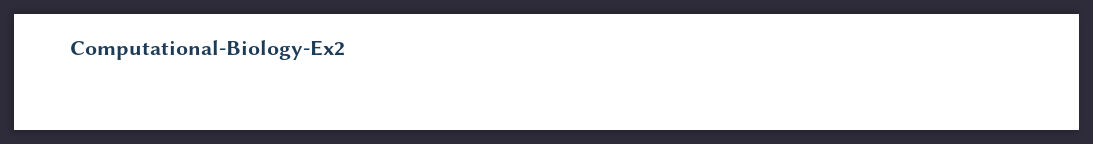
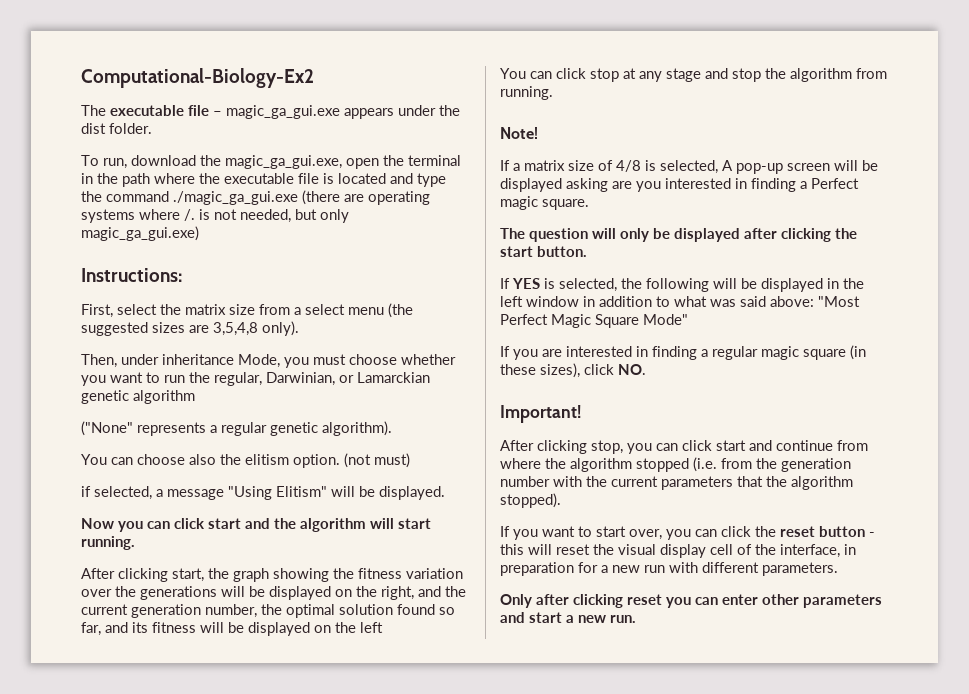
+ The executable file – magic_ga_gui.exe appears under the dist folder.
+ To run, download the magic_ga_gui.exe, open the terminal in the path where the executable file is located and type the command ./magic_ga_gui.exe (there are operating systems where /. is not needed, but only magic_ga_gui.exe)
+ Instructions:
+ First, select the matrix size from a select menu (the suggested sizes are 3,5,4,8 only).
+ Then, under inheritance Mode, you must choose whether you want to run the regular, Darwinian, or Lamarckian genetic algorithm
+ ("None" represents a regular genetic algorithm).
+ You can choose also the elitism option. (not must)
+ if selected, a message "Using Elitism" will be displayed.
+ Now you can click start and the algorithm will start running.
+ After clicking start, the graph showing the fitness variation over the generations will be displayed on the right, and the current generation number, the optimal solution found so far, and its fitness will be displayed on the left
+ You can click stop at any stage and stop the algorithm from running.
+ Note!
+ If a matrix size of 4/8 is selected, A pop-up screen will be displayed asking are you interested in finding a Perfect magic square.
+ The question will only be displayed after clicking the start button.
+ If YES is selected, the following will be displayed in the left window in addition to what was said above: "Most Perfect Magic Square Mode"
+ If you are interested in finding a regular magic square (in these sizes), click NO.
+ Important!
+ After clicking stop, you can click start and continue from where the algorithm stopped (i.e. from the generation number with the current parameters that the algorithm stopped).
+ If you want to start over, you can click the reset button - this will reset the visual display cell of the interface, in preparation for a new run with different parameters.
+ Only after clicking reset you can enter other parameters and start a new run.

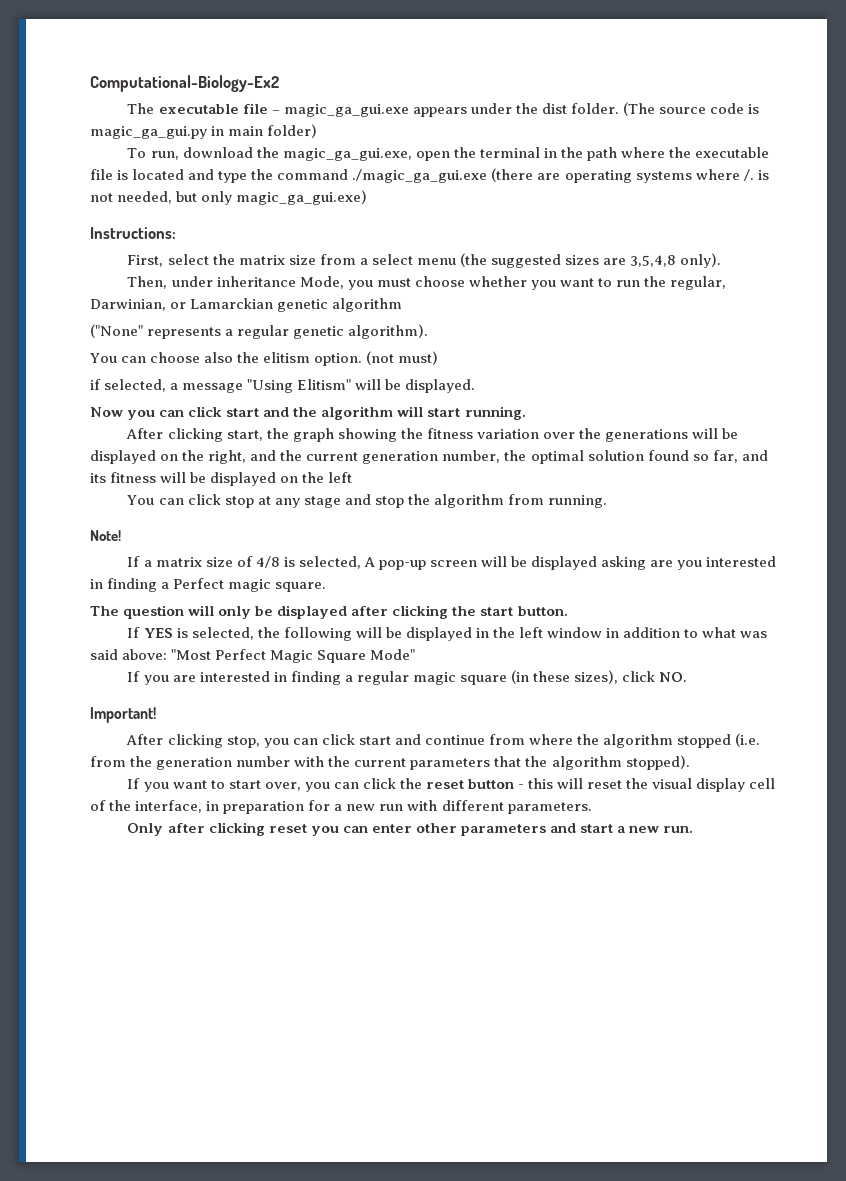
+ (The source code is magic_ga_gui.py in main folder)

